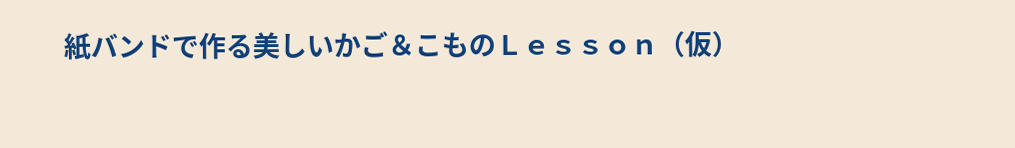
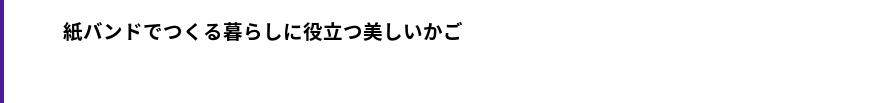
- 紙バンドで作る美しいかご＆こものＬｅｓｓｏｎ（仮）
+ 紙バンドでつくる暮らしに役立つ美しいかご

